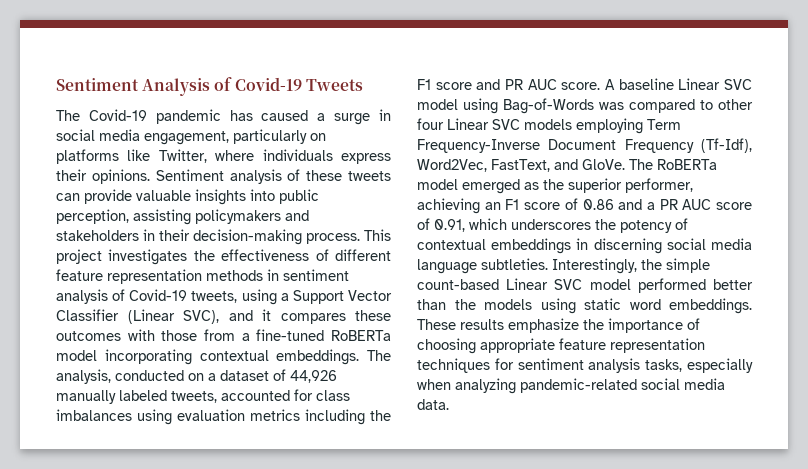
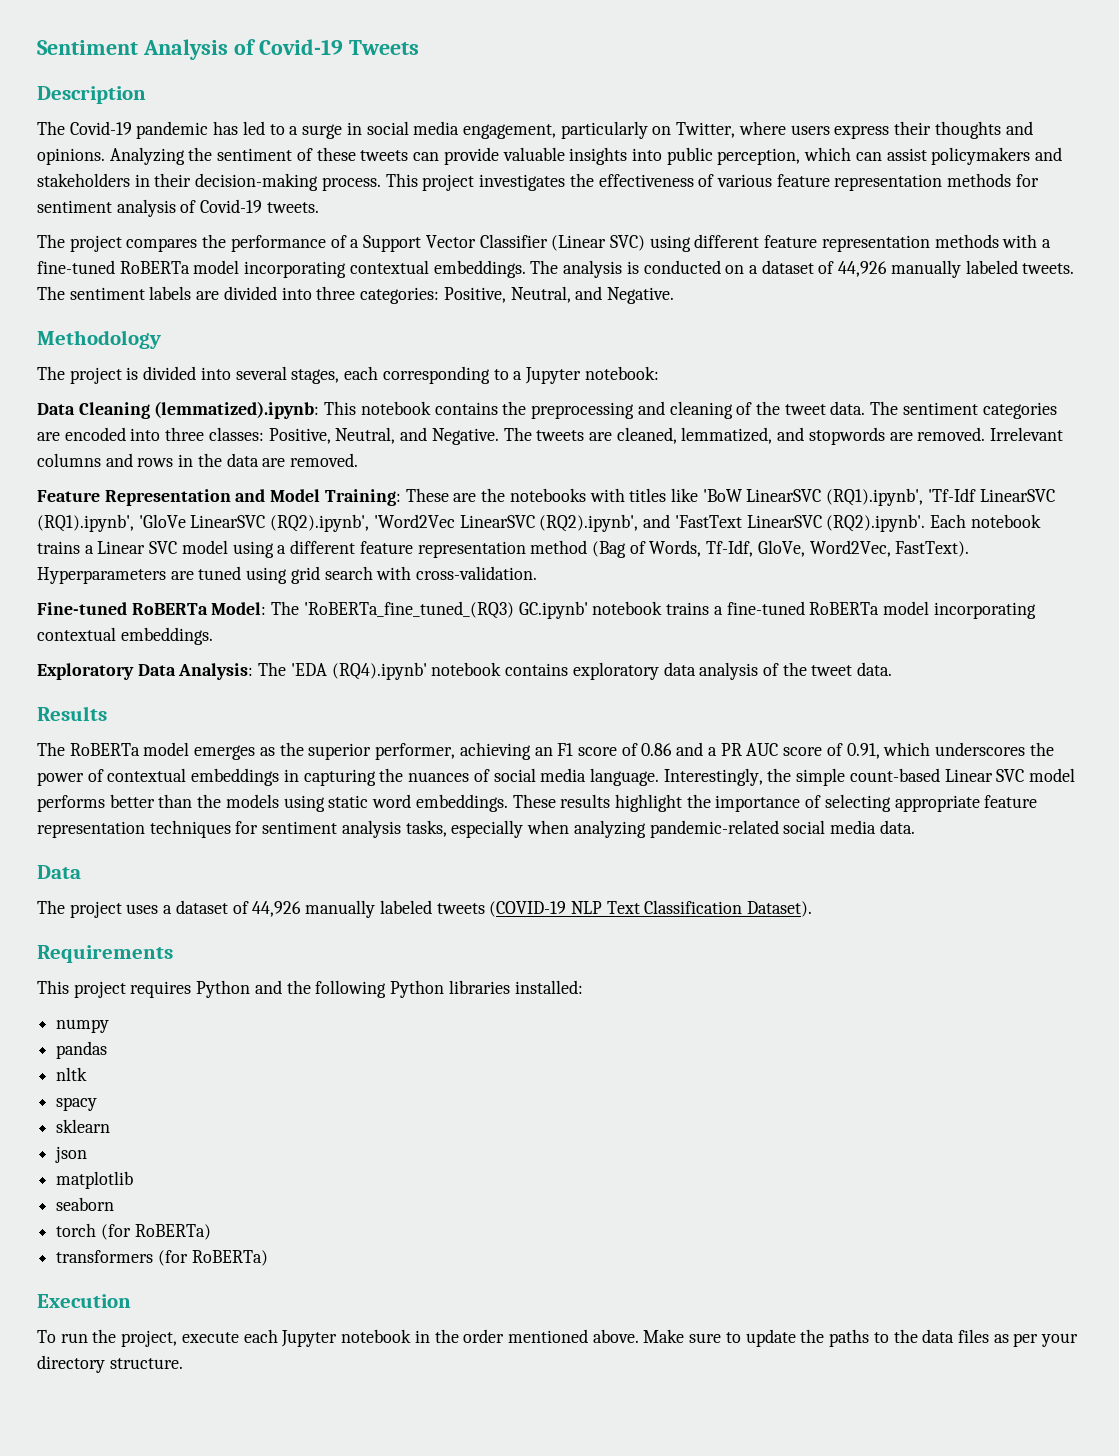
+ Description
- The Covid-19 pandemic has caused a surge in social media engagement, particularly on platforms like Twitter, where individuals express their opinions. Sentiment analysis of these tweets can provide valuable insights into public perception, assisting policymakers and stakeholders in their decision-making process.
+ The Covid-19 pandemic has led to a surge in social media engagement, particularly on Twitter, where users express their thoughts and opinions. Analyzing the sentiment of these tweets can provide valuable insights into public perception, which can assist policymakers and stakeholders in their decision-making process.
- This project investigates the effectiveness of different feature representation methods in sentiment analysis of Covid-19 tweets, using a Support Vector Classifier (Linear SVC), and it compares these outcomes with those from a fine-tuned RoBERTa model incorporating contextual embeddings.
+ This project investigates the effectiveness of various feature representation methods for sentiment analysis of Covid-19 tweets.
+ The project compares the performance of a Support Vector Classifier (Linear SVC) using different feature representation methods with a fine-tuned RoBERTa model incorporating contextual embeddings.
- The analysis, conducted on a dataset of 44,926 manually labeled tweets, accounted for class imbalances using evaluation metrics including the F1 score and PR AUC score. A baseline Linear SVC model using Bag-of-Words was compared to other four Linear SVC models employing Term Frequency-Inverse Document Frequency (Tf-Idf), Word2Vec, FastText, and GloVe. The RoBERTa model emerged as the superior performer, achieving an F1 score of 0.86 and a PR AUC score of 0.91, which underscores the potency of contextual embeddings in discerning social media language subtleties.
+ The analysis is conducted on a dataset of 44,926 manually labeled tweets. The sentiment labels are divided into three categories: Positive, Neutral, and Negative.
+ Methodology
+ The project is divided into several stages, each corresponding to a Jupyter notebook:
+ Data Cleaning (lemmatized).ipynb: This notebook contains the preprocessing and cleaning of the tweet data. The sentiment categories are encoded into three classes: Positive, Neutral, and Negative. The tweets are cleaned, lemmatized, and stopwords are removed. Irrelevant columns and rows in the data are removed.
+ Feature Representation and Model Training: These are the notebooks with titles like 'BoW LinearSVC (RQ1).ipynb', 'Tf-Idf LinearSVC (RQ1).ipynb', 'GloVe LinearSVC (RQ2).ipynb', 'Word2Vec LinearSVC (RQ2).ipynb', and 'FastText LinearSVC (RQ2).ipynb'. Each notebook trains a Linear SVC model using a different feature representation method (Bag of Words, Tf-Idf, GloVe, Word2Vec, FastText). Hyperparameters are tuned using grid search with cross-validation.
+ Fine-tuned RoBERTa Model: The 'RoBERTa_fine_tuned_(RQ3) GC.ipynb' notebook trains a fine-tuned RoBERTa model incorporating contextual embeddings.
+ Exploratory Data Analysis: The 'EDA (RQ4).ipynb' notebook contains exploratory data analysis of the tweet data.
+ Results
+ The RoBERTa model emerges as the superior performer, achieving an F1 score of 0.86 and a PR AUC score of 0.91, which underscores the power of contextual embeddings in capturing the nuances of social media language.
- Interestingly, the simple count-based Linear SVC model performed better than the models using static word embeddings.
+ Interestingly, the simple count-based Linear SVC model performs better than the models using static word embeddings.
- These results emphasize the importance of choosing appropriate feature representation techniques for sentiment analysis tasks, especially when analyzing pandemic-related social media data.
+ These results highlight the importance of selecting appropriate feature representation techniques for sentiment analysis tasks, especially when analyzing pandemic-related social media data.
+ Data
+ The project uses a dataset of 44,926 manually labeled tweets (COVID-19 NLP Text Classification Dataset).
+ Requirements
+ This project requires Python and the following Python libraries installed:
+ numpy
+ pandas
+ nltk
+ spacy
+ sklearn
+ json
+ matplotlib
+ seaborn
+ torch (for RoBERTa)
+ transformers (for RoBERTa)
+ Execution
+ To run the project, execute each Jupyter notebook in the order mentioned above. Make sure to update the paths to the data files as per your directory structure.

